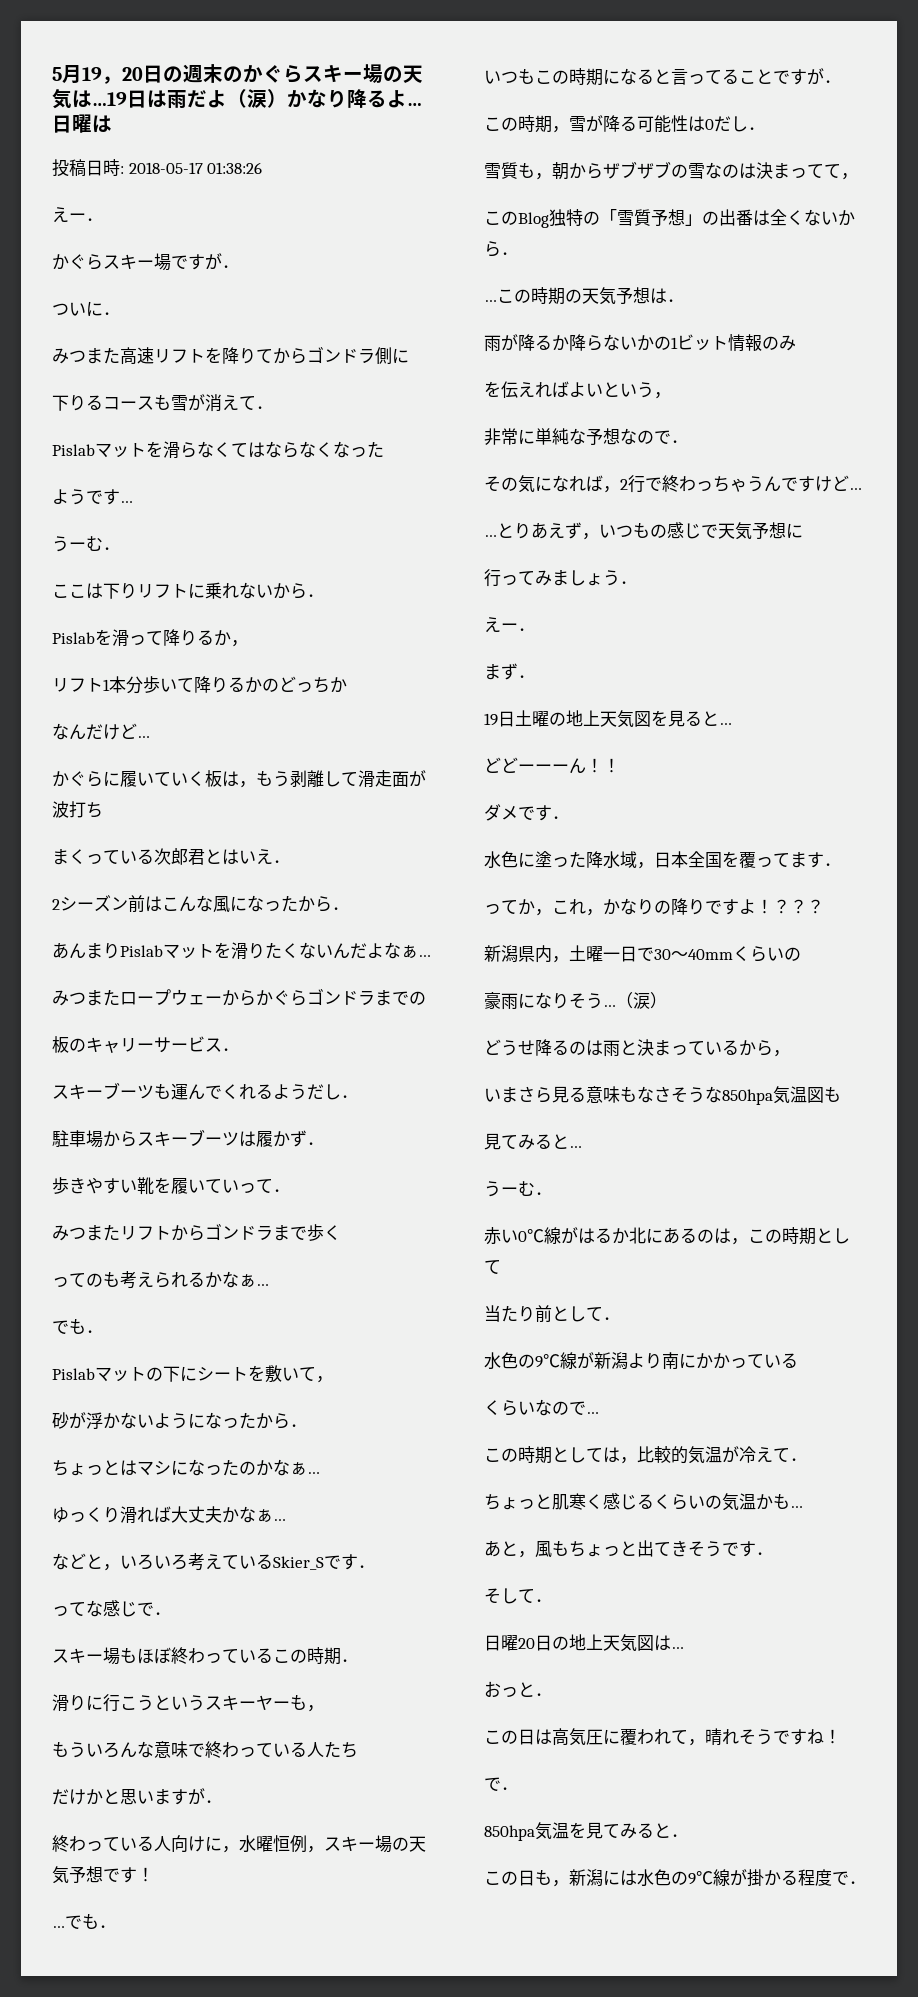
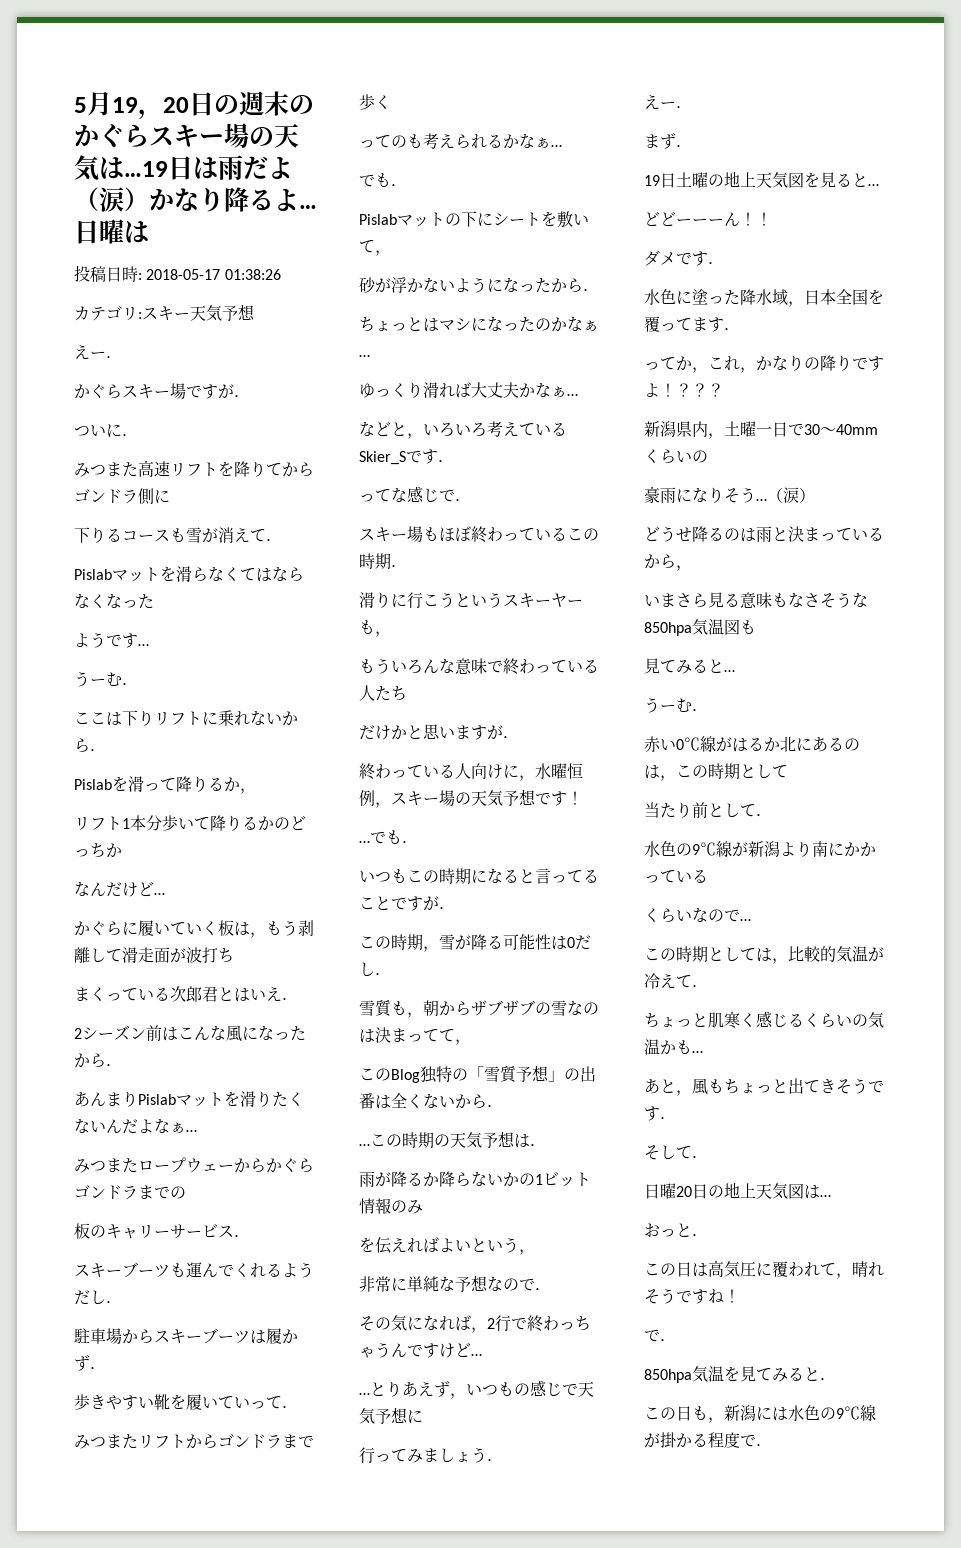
+ カテゴリ:スキー天気予想

